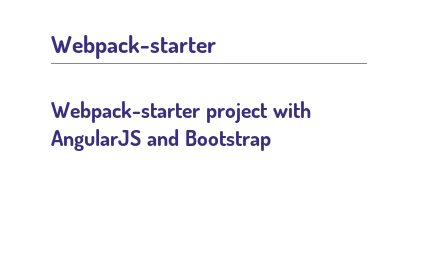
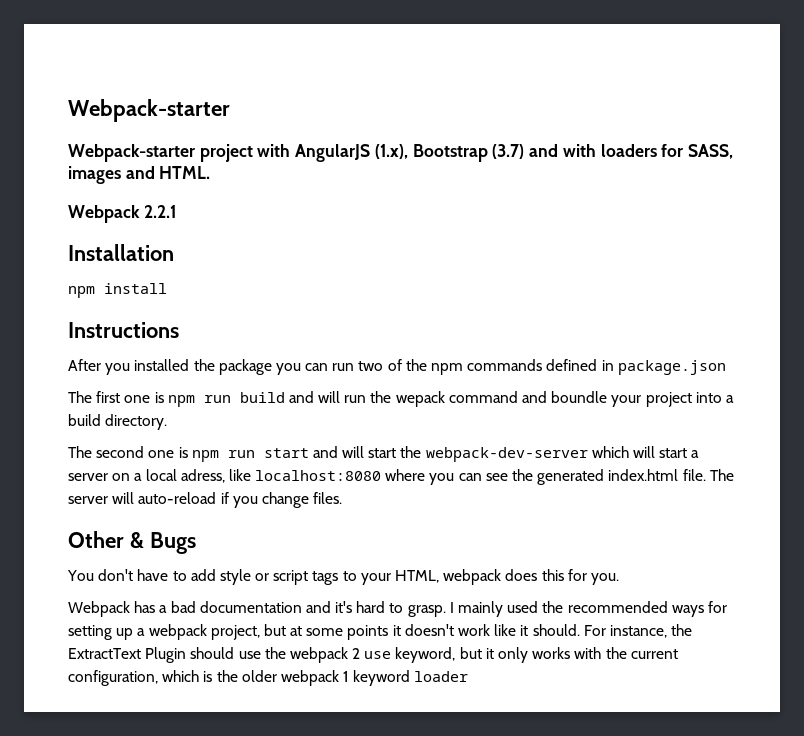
- Webpack-starter project with AngularJS and Bootstrap
+ Webpack-starter project with AngularJS (1.x), Bootstrap (3.7) and with loaders for SASS, images and HTML.
+ Webpack 2.2.1
+ Installation
+ npm install
+ Instructions
+ After you installed the package you can run two of the npm commands defined in package.json
+ The first one is npm run build and will run the wepack command and boundle your project into a build directory.
+ The second one is npm run start and will start the webpack-dev-server which will start a server on a local adress, like localhost:8080 where you can see the generated index.html file. The server will auto-reload if you change files.
+ Other & Bugs
+ You don't have to add style or script tags to your HTML, webpack does this for you.
+ Webpack has a bad documentation and it's hard to grasp. I mainly used the recommended ways for setting up a webpack project, but at some points it doesn't work like it should. For instance, the ExtractText Plugin should use the webpack 2 use keyword, but it only works with the current configuration, which is the older webpack 1 keyword loader

